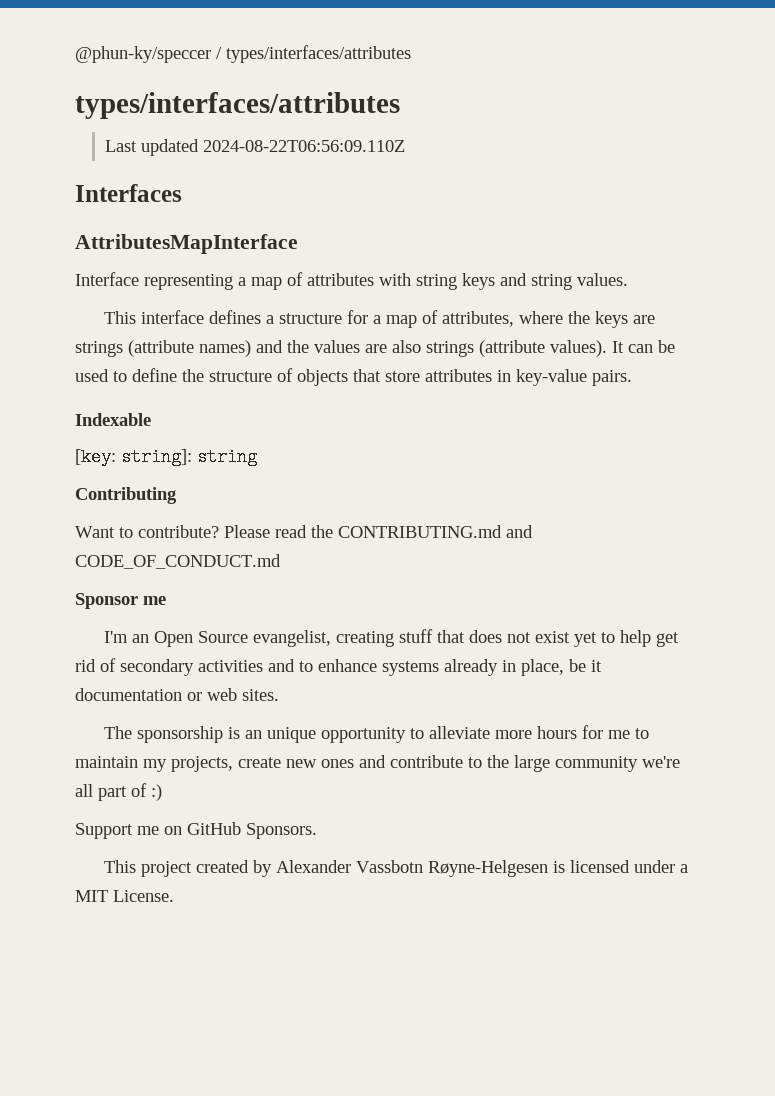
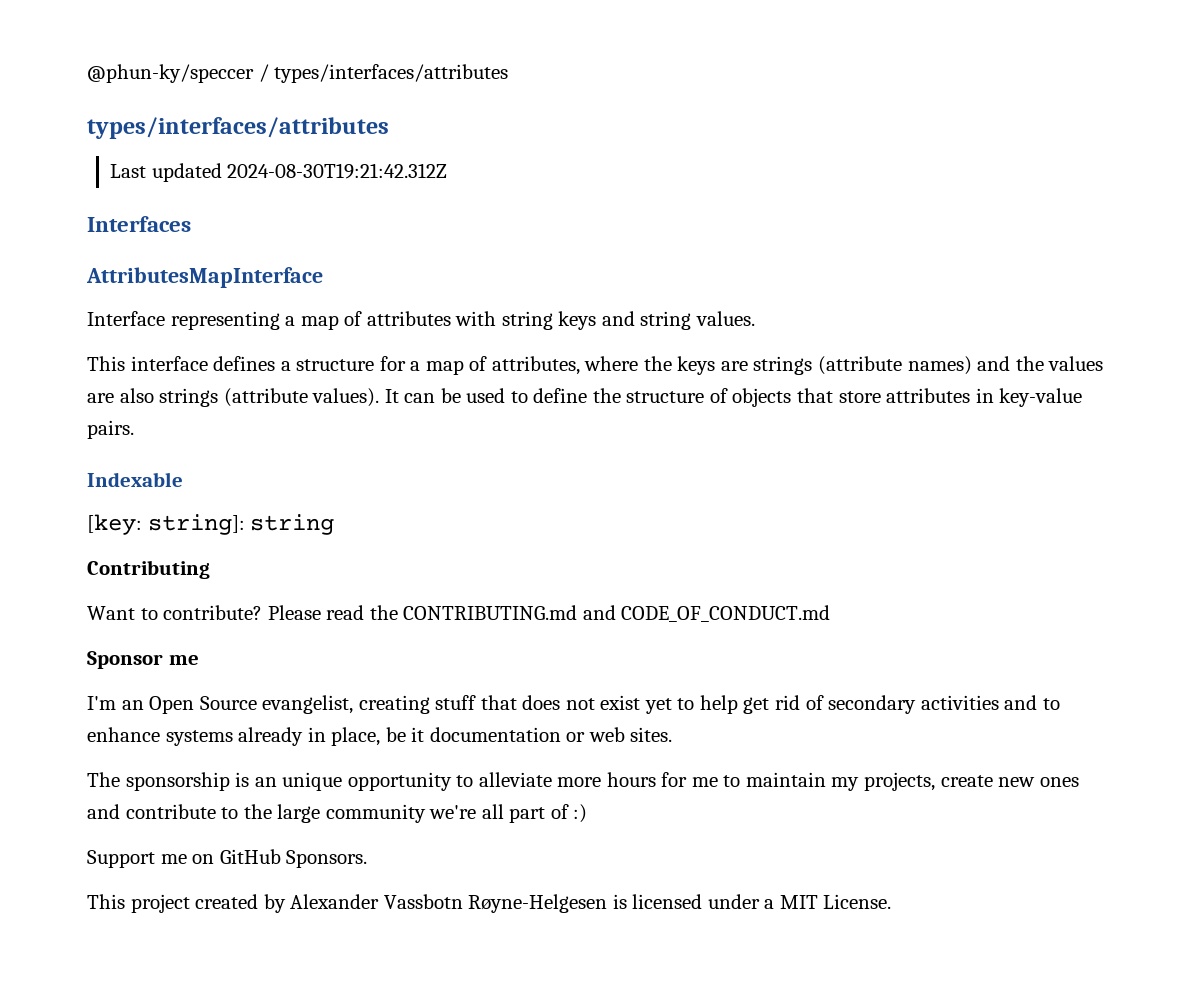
- Last updated 2024-08-22T06:56:09.110Z
+ Last updated 2024-08-30T19:21:42.312Z

